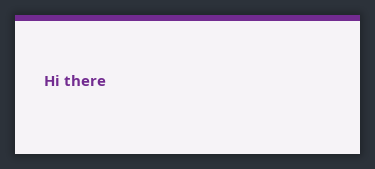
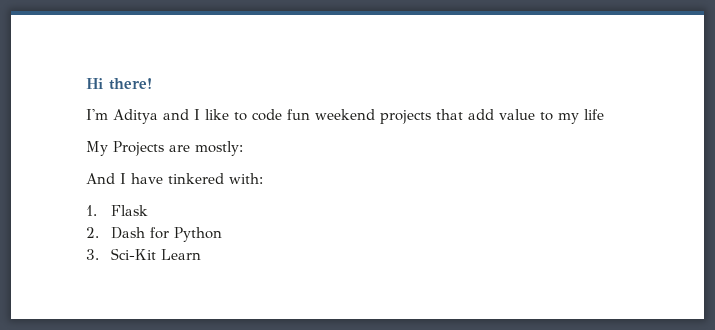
- Hi there
+ Hi there!
+ I'm Aditya and I like to code fun weekend projects that add value to my life
+ My Projects are mostly:
+ And I have tinkered with:
+ 1. Flask
+ 2. Dash for Python
+ 3. Sci-Kit Learn

